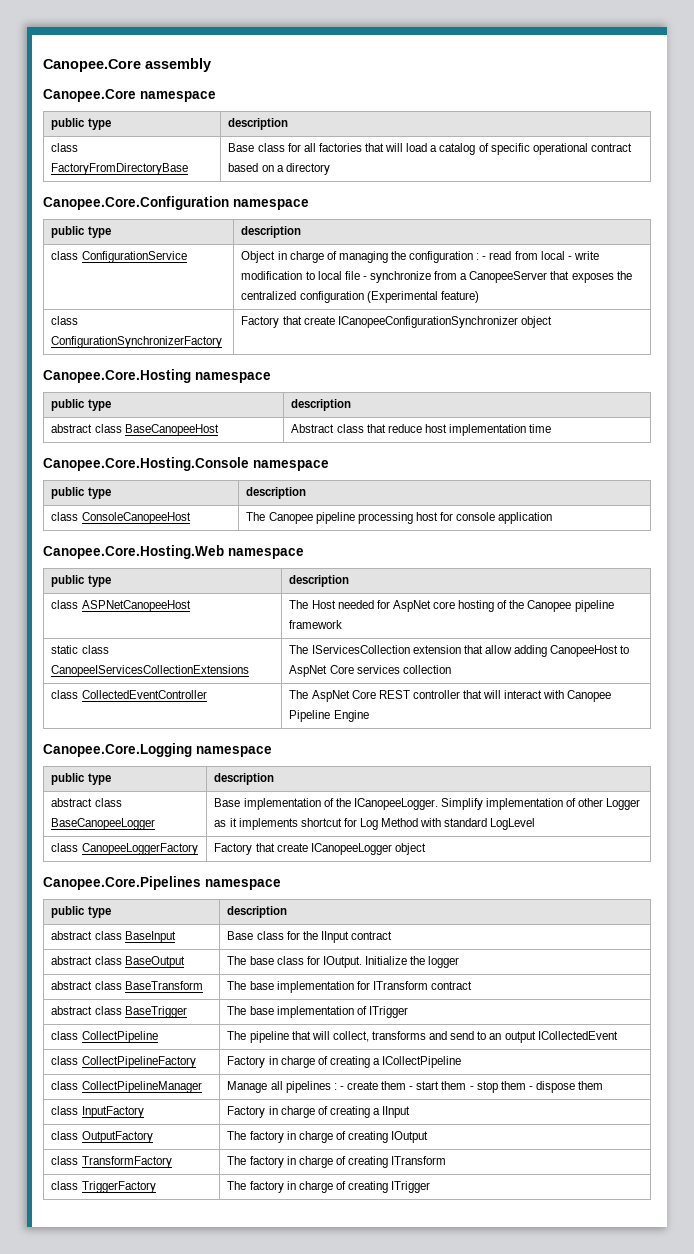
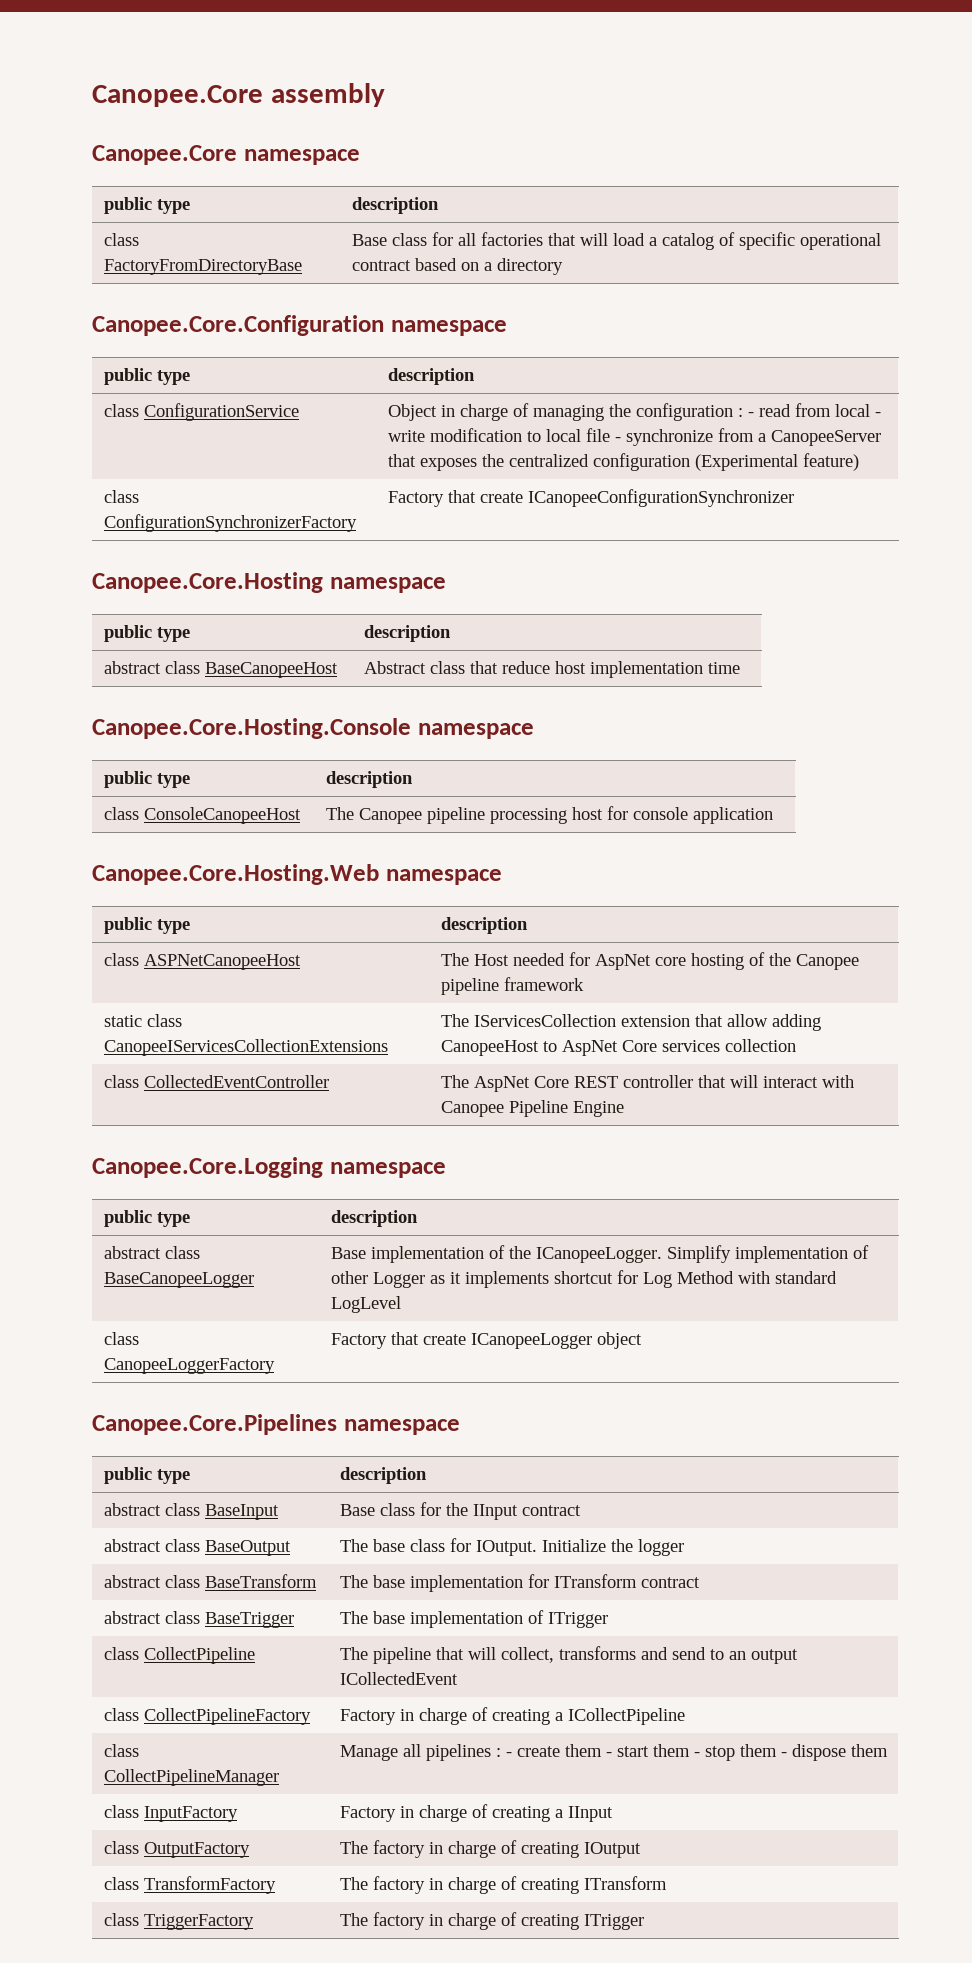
- class ConfigurationSynchronizerFactory | Factory that create ICanopeeConfigurationSynchronizer object
+ class ConfigurationSynchronizerFactory | Factory that create ICanopeeConfigurationSynchronizer

